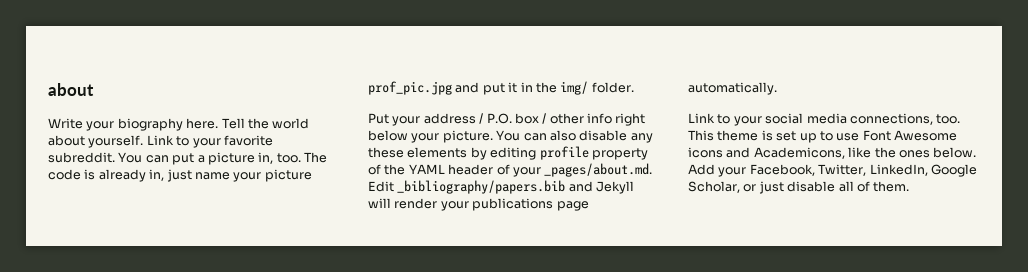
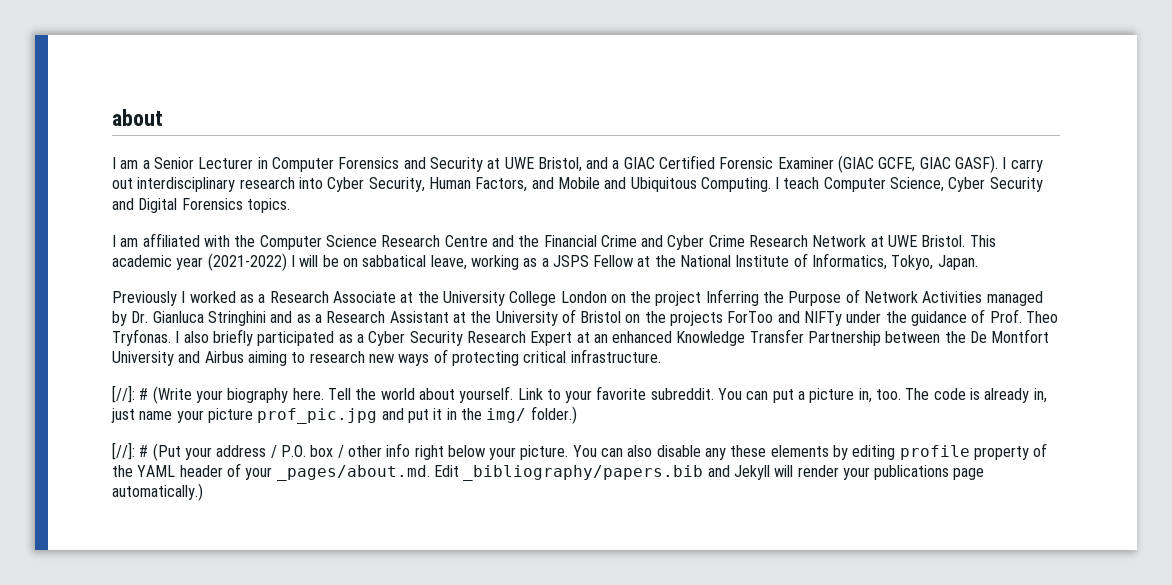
- Write your biography here.
+ I am a Senior Lecturer in Computer Forensics and Security at UWE Bristol, and a GIAC Certified Forensic Examiner (GIAC GCFE, GIAC GASF). I carry out interdisciplinary research into Cyber Security, Human Factors, and Mobile and Ubiquitous Computing. I teach Computer Science, Cyber Security and Digital Forensics topics.
+ I am affiliated with the Computer Science Research Centre and the Financial Crime and Cyber Crime Research Network at UWE Bristol. This academic year (2021-2022) I will be on sabbatical leave, working as a JSPS Fellow at the National Institute of Informatics, Tokyo, Japan.
+ Previously I worked as a Research Associate at the University College London on the project Inferring the Purpose of Network Activities managed by Dr. Gianluca Stringhini and as a Research Assistant at the University of Bristol on the projects ForToo and NIFTy under the guidance of Prof. Theo Tryfonas. I also briefly participated as a Cyber Security Research Expert at an enhanced Knowledge Transfer Partnership between the De Montfort University and Airbus aiming to research new ways of protecting critical infrastructure.
+ [//]: # (Write your biography here.
- The code is already in, just name your picture prof_pic.jpg and put it in the img/ folder.
- Put your address / P.O. box / other info right below your picture.
+ The code is already in, just name your picture prof_pic.jpg and put it in the img/ folder.)
+ [//]: # (Put your address / P.O. box / other info right below your picture.
- You can also disable any these elements by editing profile property of the YAML header of your _pages/about.md. Edit _bibliography/papers.bib and Jekyll will render your publications page automatically.
- Link to your social media connections, too. This theme is set up to use Font Awesome icons and Academicons, like the ones below. Add your Facebook, Twitter, LinkedIn, Google Scholar, or just disable all of them.
+ You can also disable any these elements by editing profile property of the YAML header of your _pages/about.md. Edit _bibliography/papers.bib and Jekyll will render your publications page automatically.)

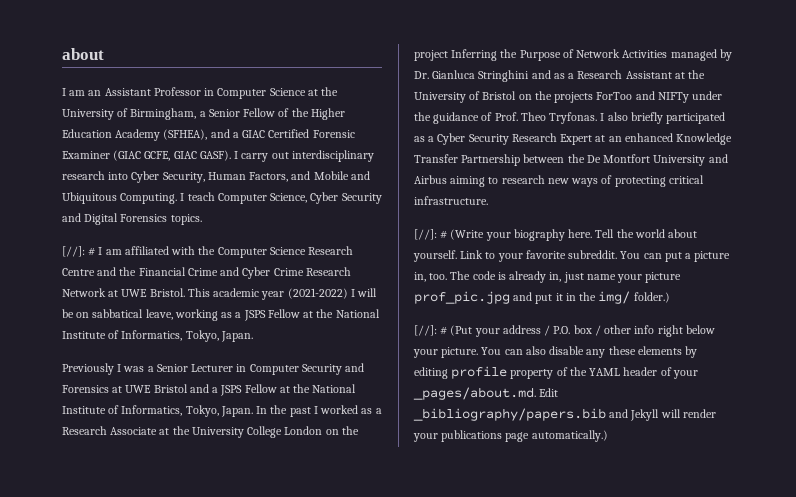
- I am a Senior Lecturer in Computer Forensics and Security at UWE Bristol, and a GIAC Certified Forensic Examiner (GIAC GCFE, GIAC GASF).
+ I am an Assistant Professor in Computer Science at the University of Birmingham, a Senior Fellow of the Higher Education Academy (SFHEA), and a GIAC Certified Forensic Examiner (GIAC GCFE, GIAC GASF).
- I am affiliated with the Computer Science Research Centre and the Financial Crime and Cyber Crime Research Network at UWE Bristol.
+ [//]: # I am affiliated with the Computer Science Research Centre and the Financial Crime and Cyber Crime Research Network at UWE Bristol.
- Previously I worked as a Research Associate at the University College London on the project Inferring the Purpose of Network Activities managed by Dr. Gianluca Stringhini and as a Research Assistant at the University of Bristol on the projects ForToo and NIFTy under the guidance of Prof. Theo Tryfonas.
+ Previously I was a Senior Lecturer in Computer Security and Forensics at UWE Bristol and a JSPS Fellow at the National Institute of Informatics, Tokyo, Japan. In the past I worked as a Research Associate at the University College London on the project Inferring the Purpose of Network Activities managed by Dr. Gianluca Stringhini and as a Research Assistant at the University of Bristol on the projects ForToo and NIFTy under the guidance of Prof. Theo Tryfonas.

